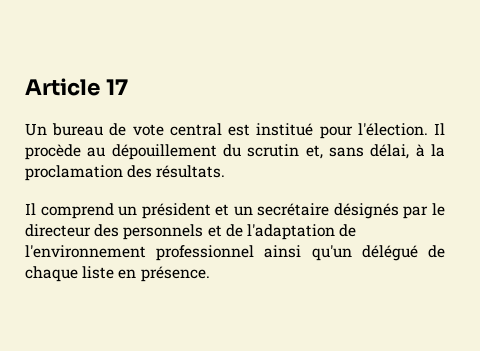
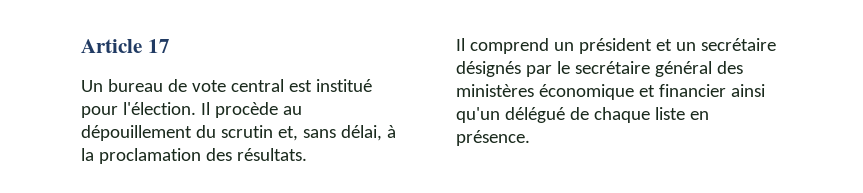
- Il comprend un président et un secrétaire désignés par le directeur des personnels et de l'adaptation de l'environnement professionnel ainsi qu'un délégué de chaque liste en présence.
+ Il comprend un président et un secrétaire désignés par le secrétaire général des ministères économique et financier ainsi qu'un délégué de chaque liste en présence.

